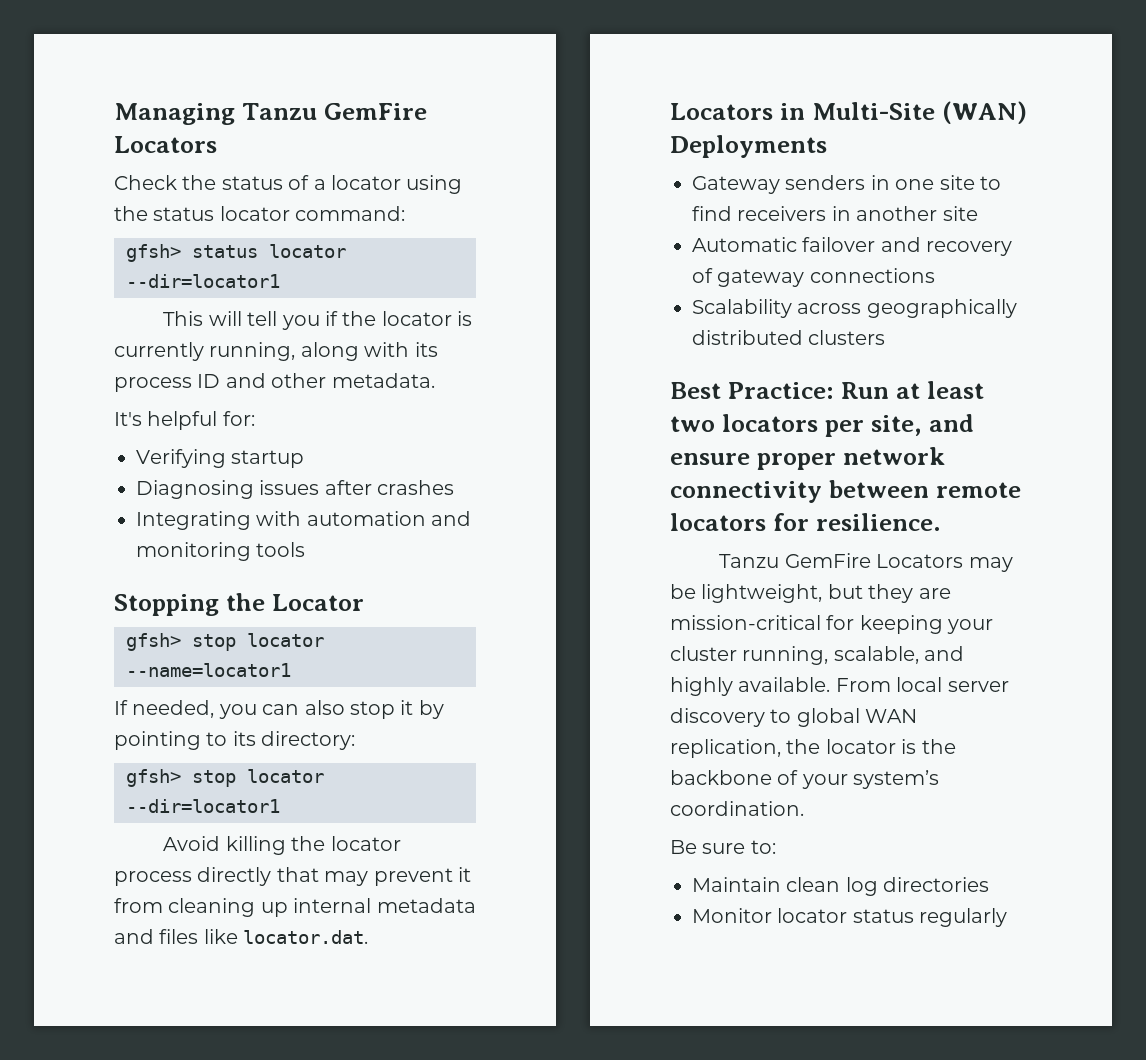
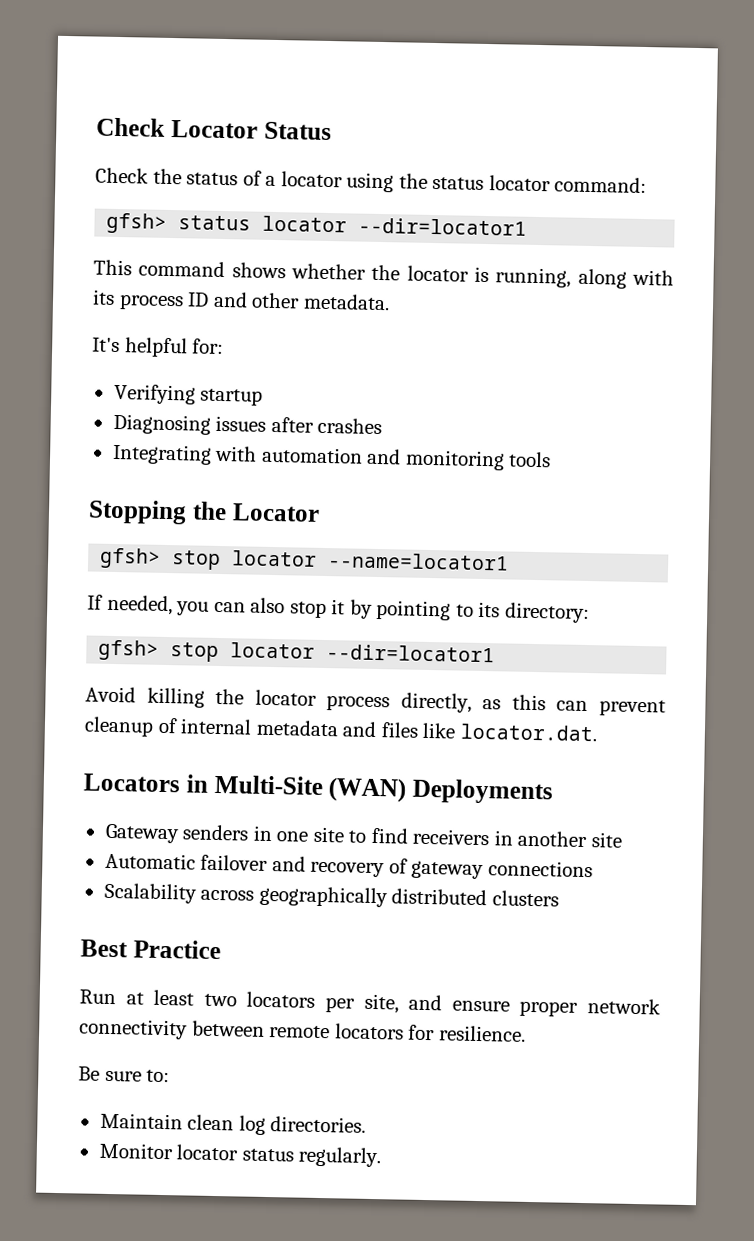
- Managing Tanzu GemFire Locators
+ Check Locator Status
- This will tell you if the locator is currently running, along with its process ID and other metadata.
+ This command shows whether the locator is running, along with its process ID and other metadata.
- Avoid killing the locator process directly that may prevent it from cleaning up internal metadata and files like locator.dat.
+ Avoid killing the locator process directly, as this can prevent cleanup of internal metadata and files like locator.dat.
- Best Practice: Run at least two locators per site, and ensure proper network connectivity between remote locators for resilience.
+ Best Practice
+ Run at least two locators per site, and ensure proper network connectivity between remote locators for resilience.
- Tanzu GemFire Locators may be lightweight, but they are mission-critical for keeping your cluster running, scalable, and highly available. From local server discovery to global WAN replication, the locator is the backbone of your system’s coordination.
- Maintain clean log directories
+ Maintain clean log directories.
- Monitor locator status regularly
+ Monitor locator status regularly.

